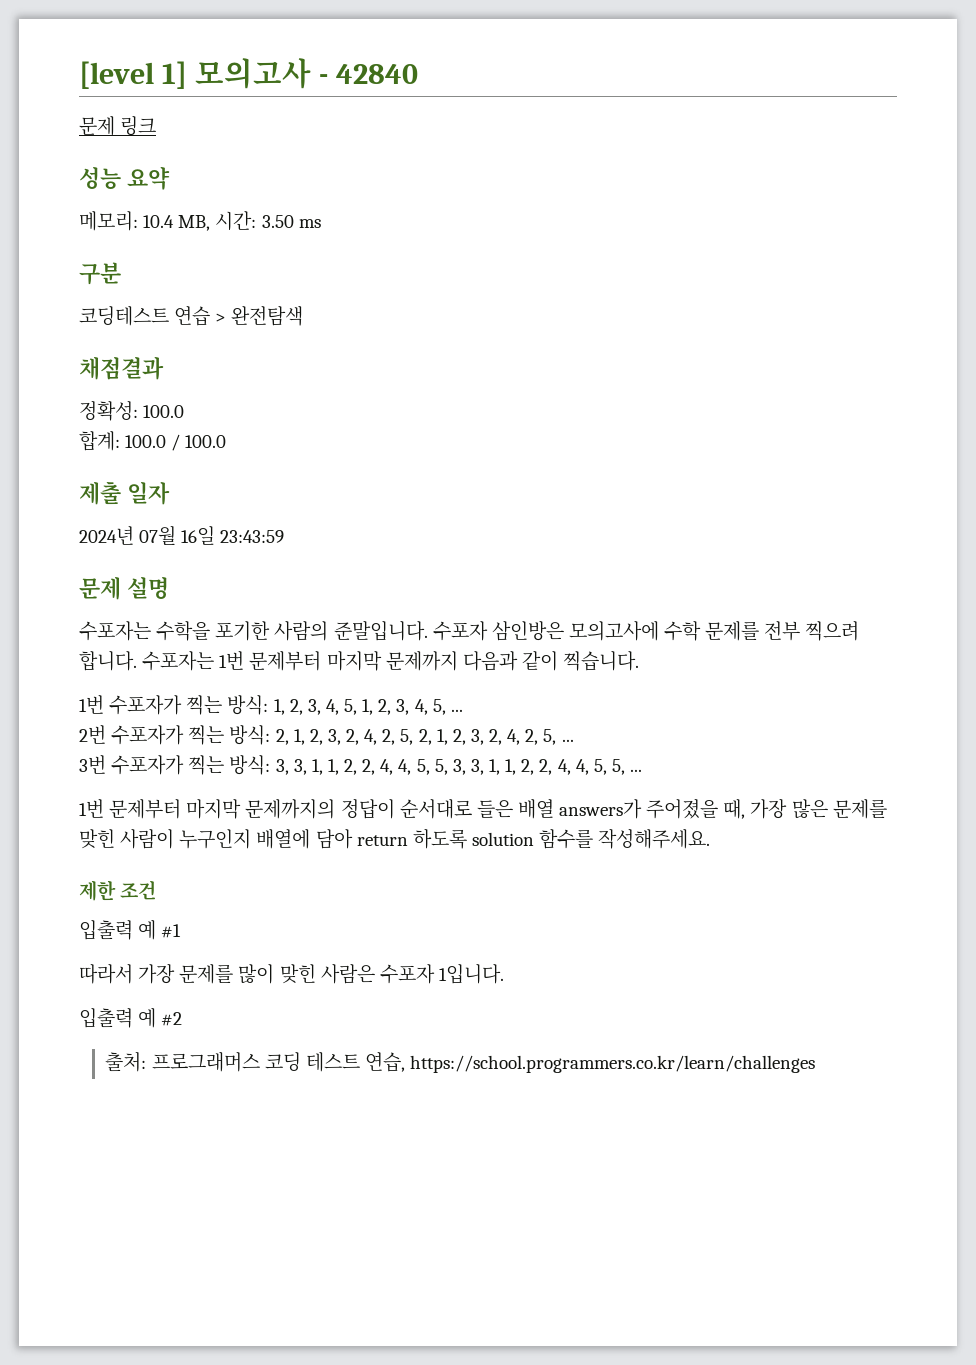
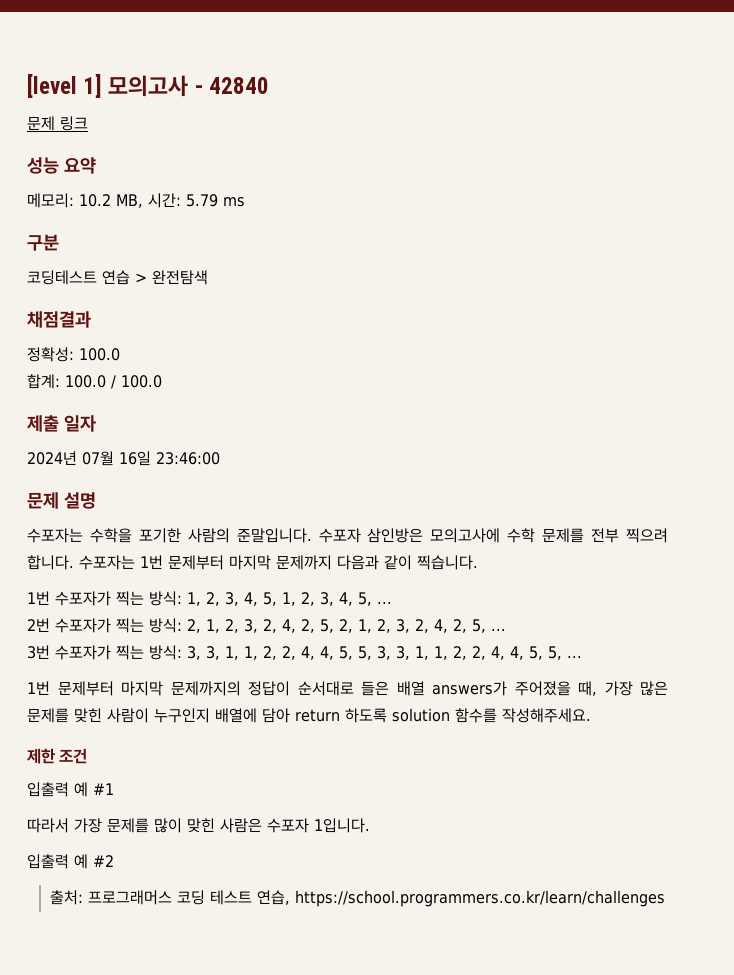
- 메모리: 10.4 MB, 시간: 3.50 ms
+ 메모리: 10.2 MB, 시간: 5.79 ms
- 2024년 07월 16일 23:43:59
+ 2024년 07월 16일 23:46:00

